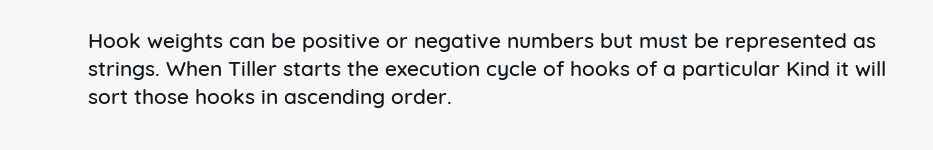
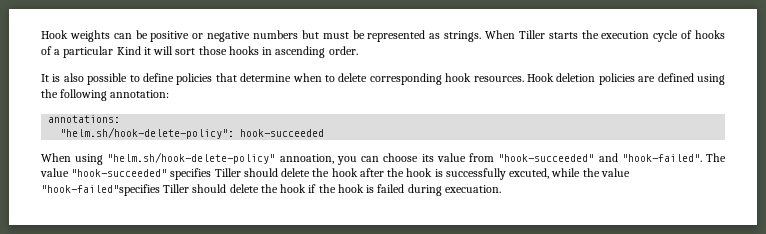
+ It is also possible to define policies that determine when to delete corresponding hook resources. Hook deletion policies are defined using the following annotation:
+ annotations:
+ "helm.sh/hook-delete-policy": hook-succeeded
+ When using "helm.sh/hook-delete-policy" annoation, you can choose its value from "hook-succeeded" and "hook-failed". The value "hook-succeeded" specifies Tiller should delete the hook after the hook is successfully excuted, while the value "hook-failed"specifies Tiller should delete the hook if the hook is failed during execuation.

